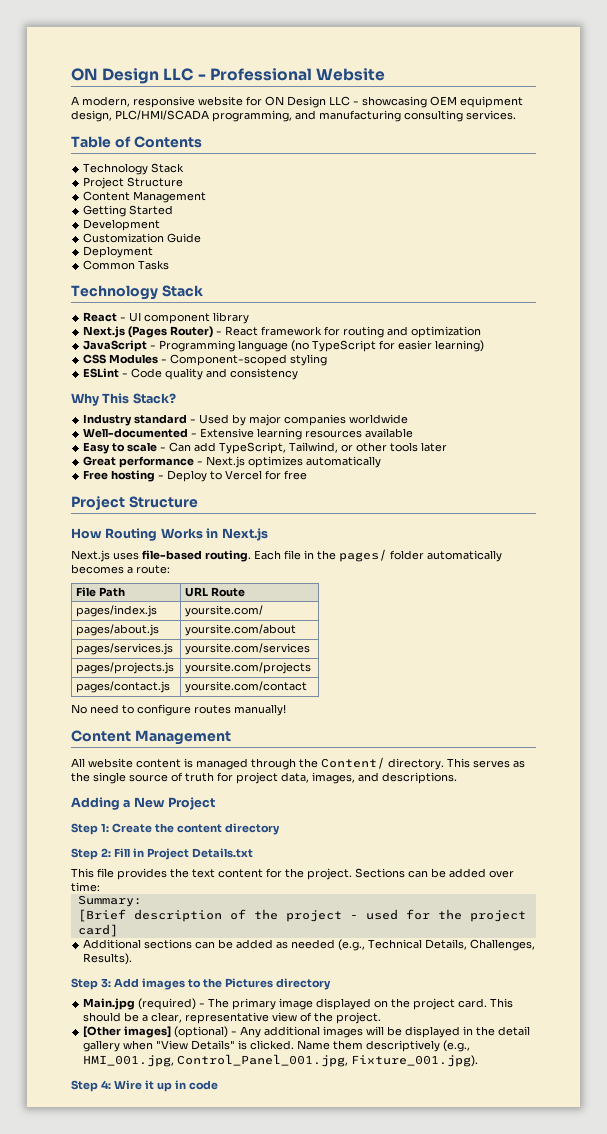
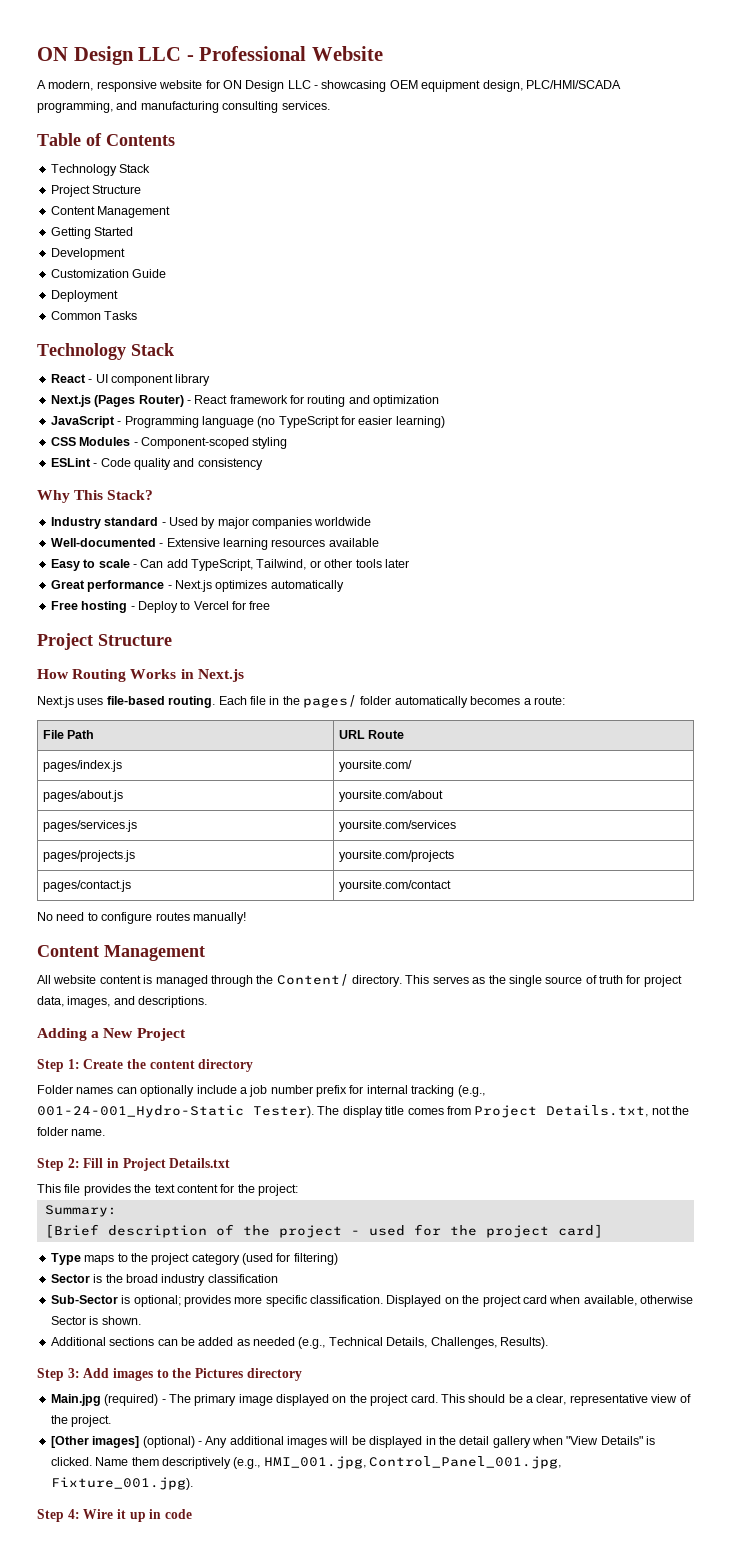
+ Folder names can optionally include a job number prefix for internal tracking (e.g., 001-24-001_Hydro-Static Tester). The display title comes from Project Details.txt, not the folder name.
- This file provides the text content for the project. Sections can be added over time:
+ This file provides the text content for the project:
+ Type maps to the project category (used for filtering)
+ Sector is the broad industry classification
+ Sub-Sector is optional; provides more specific classification. Displayed on the project card when available, otherwise Sector is shown.

